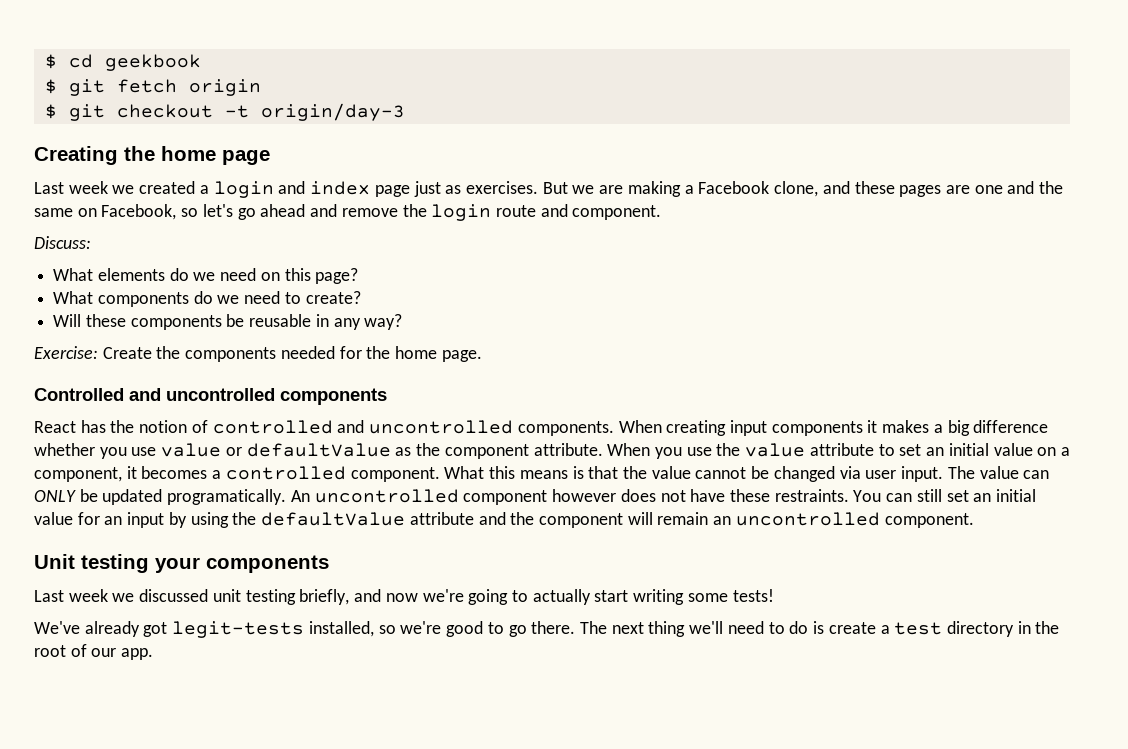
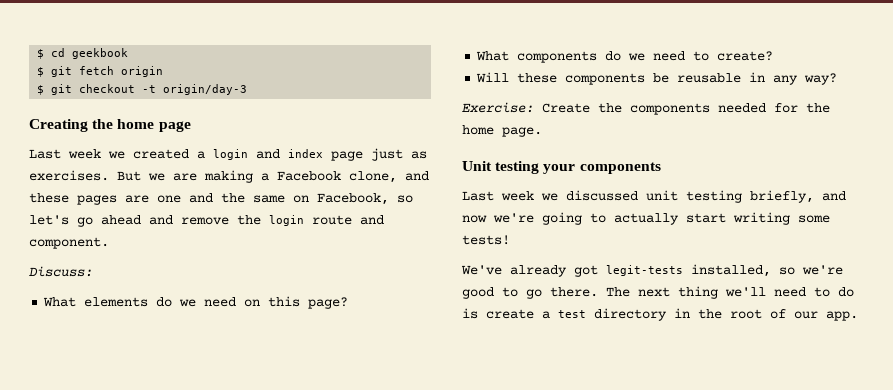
- Controlled and uncontrolled components
- React has the notion of controlled and uncontrolled components. When creating input components it makes a big difference whether you use value or defaultValue as the component attribute. When you use the value attribute to set an initial value on a component, it becomes a controlled component. What this means is that the value cannot be changed via user input. The value can ONLY be updated programatically. An uncontrolled component however does not have these restraints. You can still set an initial value for an input by using the defaultValue attribute and the component will remain an uncontrolled component.

